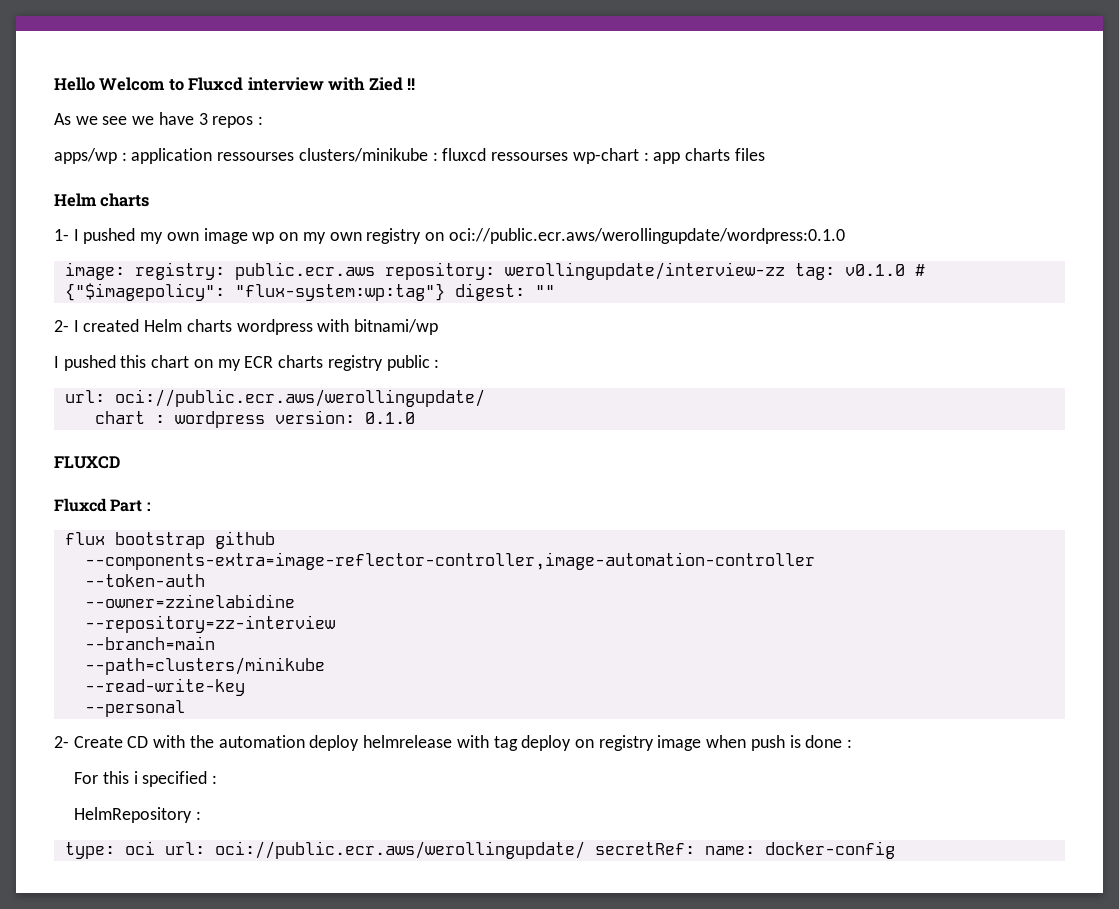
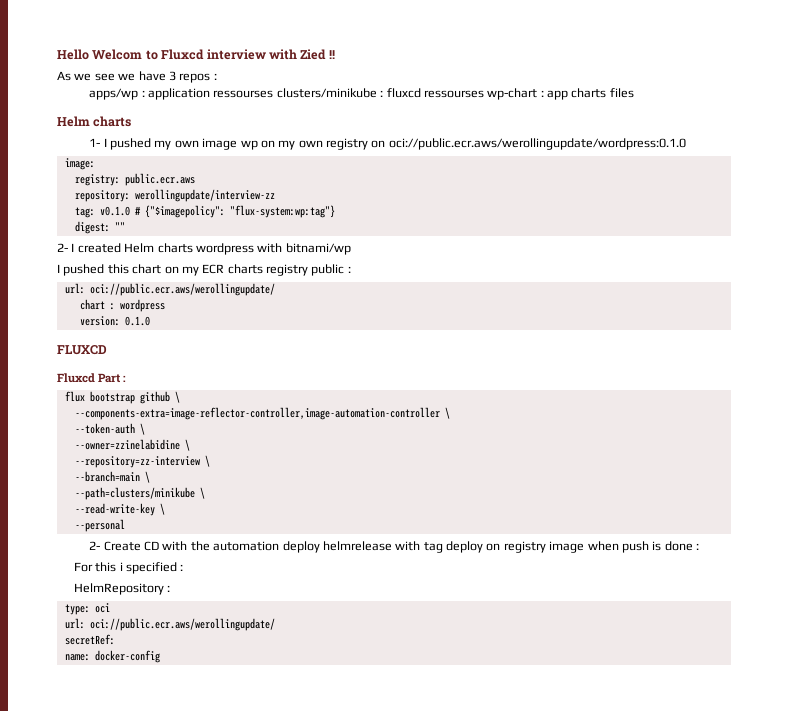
- image: registry: public.ecr.aws repository: werollingupdate/interview-zz tag: v0.1.0 # {"$imagepolicy": "flux-system:wp:tag"} digest: ""
+ image:
+ registry: public.ecr.aws
+ repository: werollingupdate/interview-zz
+ tag: v0.1.0 # {"$imagepolicy": "flux-system:wp:tag"}
+ digest: ""
- chart : wordpress version: 0.1.0
+ chart : wordpress
+ version: 0.1.0
- flux bootstrap github
+ flux bootstrap github \
- --components-extra=image-reflector-controller,image-automation-controller
+ --components-extra=image-reflector-controller,image-automation-controller \
- --token-auth
+ --token-auth \
- --owner=zzinelabidine
+ --owner=zzinelabidine \
- --repository=zz-interview
+ --repository=zz-interview \
- --branch=main
+ --branch=main \
- --path=clusters/minikube
+ --path=clusters/minikube \
- --read-write-key
+ --read-write-key \
- type: oci url: oci://public.ecr.aws/werollingupdate/ secretRef: name: docker-config
+ type: oci
+ url: oci://public.ecr.aws/werollingupdate/
+ secretRef:
+ name: docker-config

